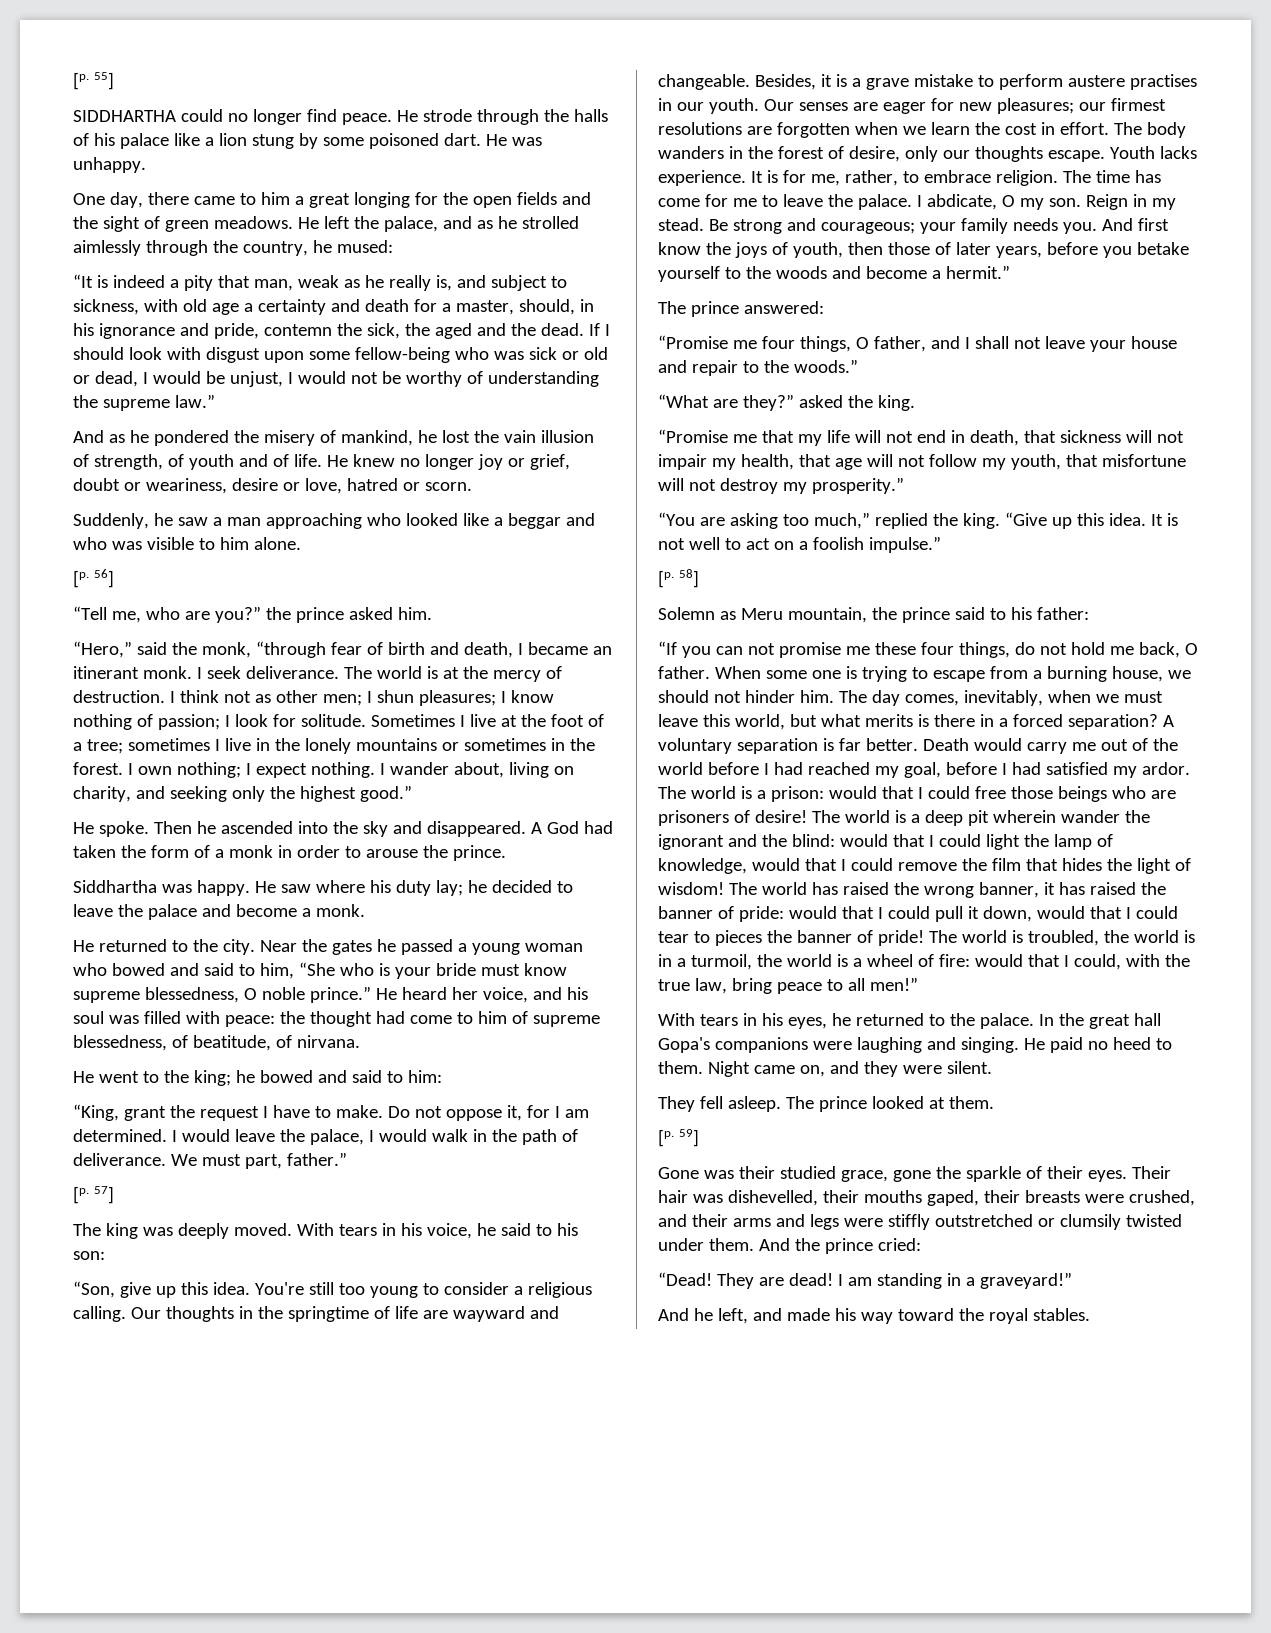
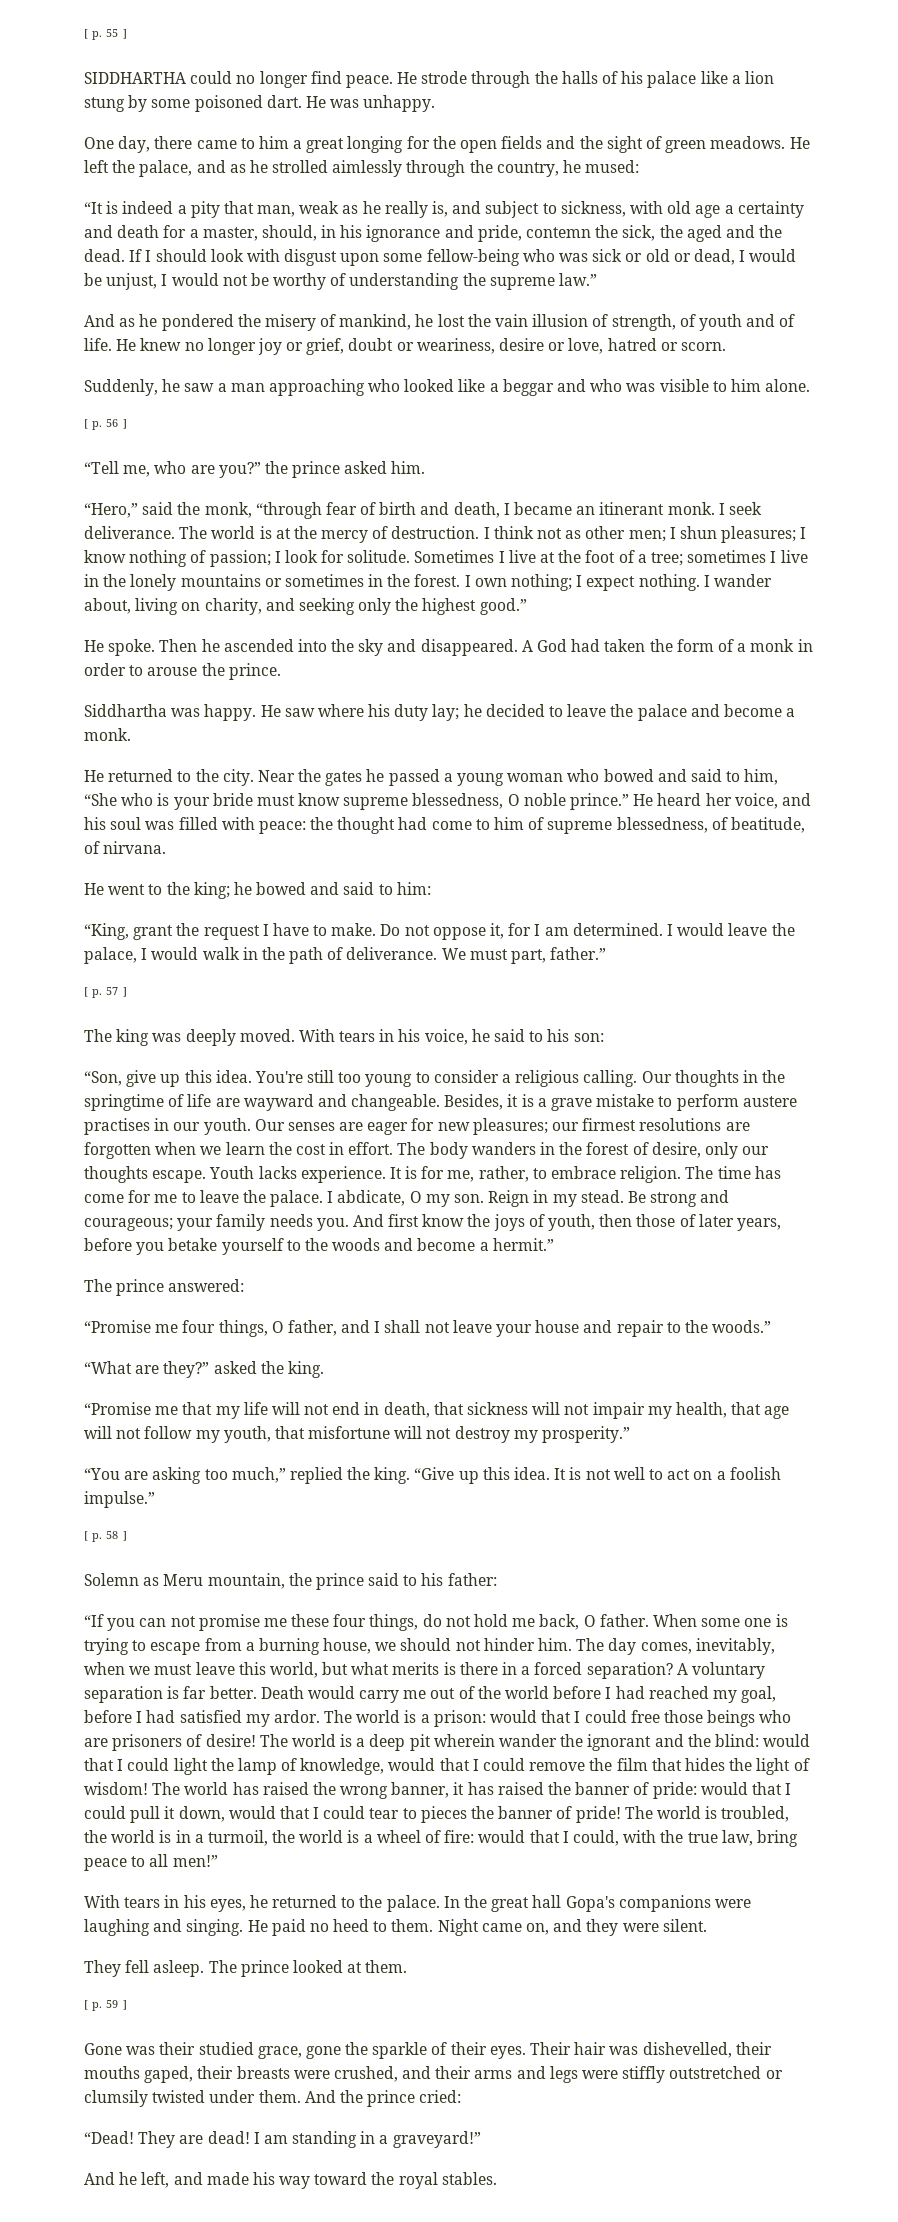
- [p. 55]
+ [ p. 55 ]
- [p. 56]
+ [ p. 56 ]
- [p. 57]
+ [ p. 57 ]
- [p. 58]
+ [ p. 58 ]
- [p. 59]
+ [ p. 59 ]

